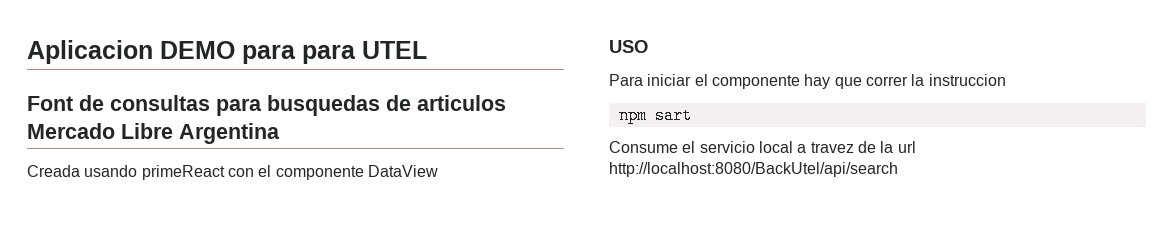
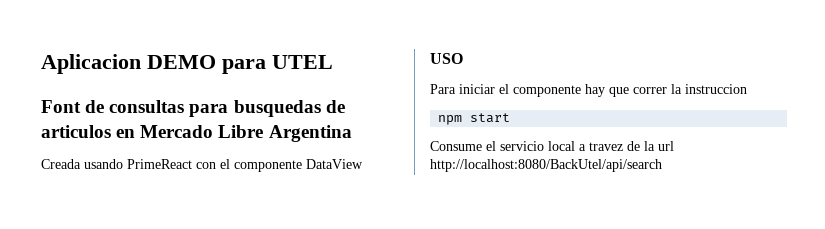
- Aplicacion DEMO para para UTEL
+ Aplicacion DEMO para UTEL
- Font de consultas para busquedas de articulos Mercado Libre Argentina
+ Font de consultas para busquedas de articulos en Mercado Libre Argentina
- Creada usando primeReact con el componente DataView
+ Creada usando PrimeReact con el componente DataView
- npm sart
+ npm start

